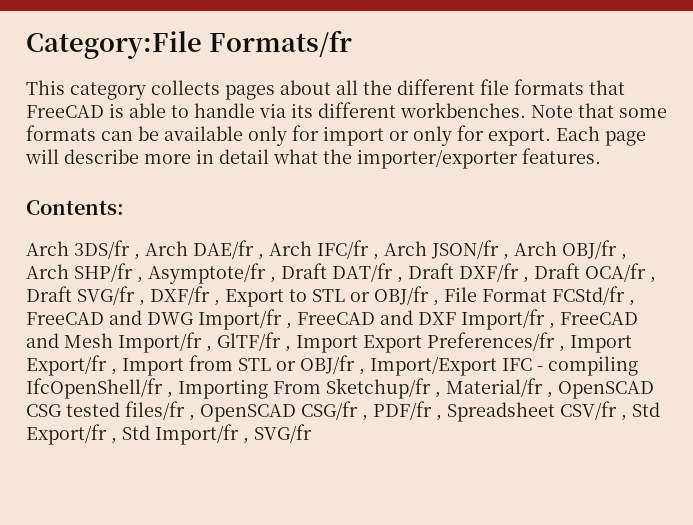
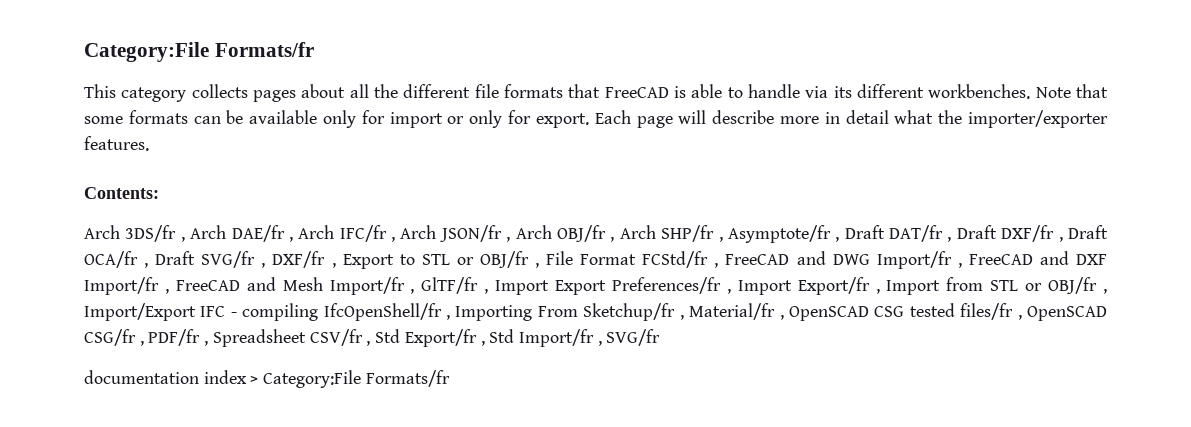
+ documentation index > Category:File Formats/fr

